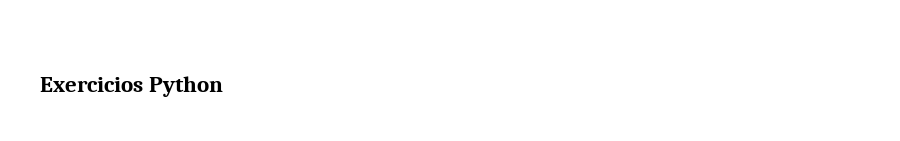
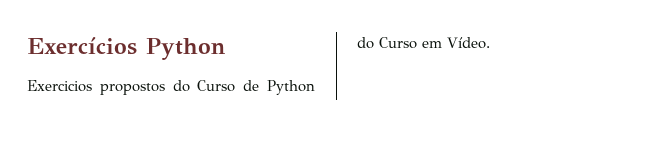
- Exercicios Python
+ Exercícios Python
+ Exercicios propostos do Curso de Python do Curso em Vídeo.

